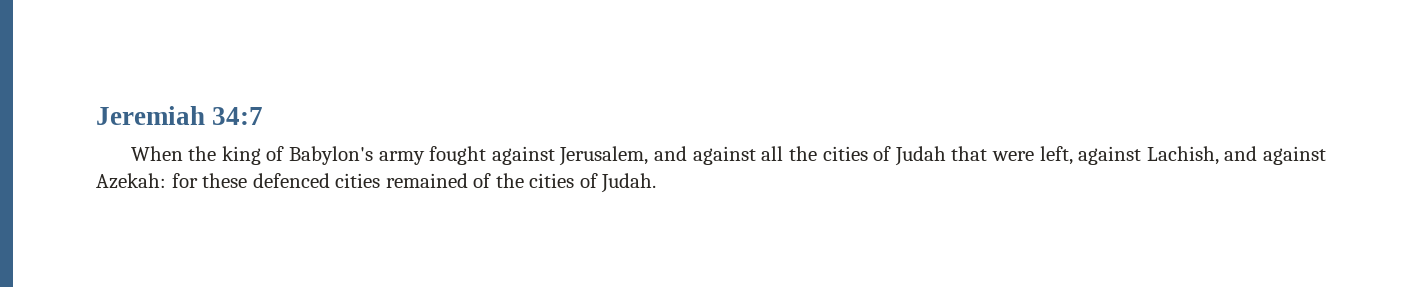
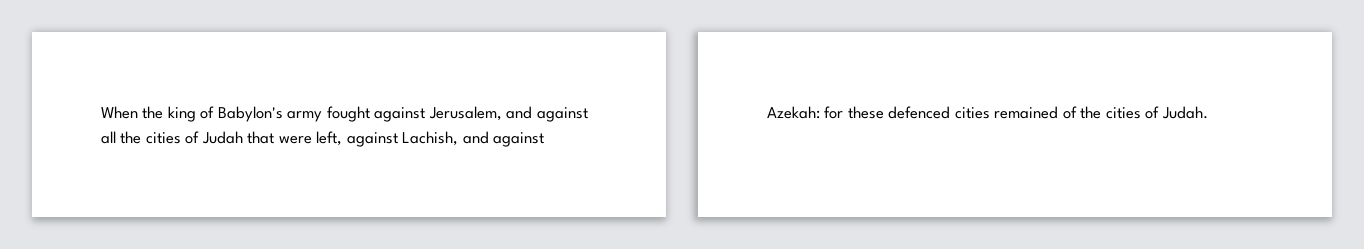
- Jeremiah 34:7

